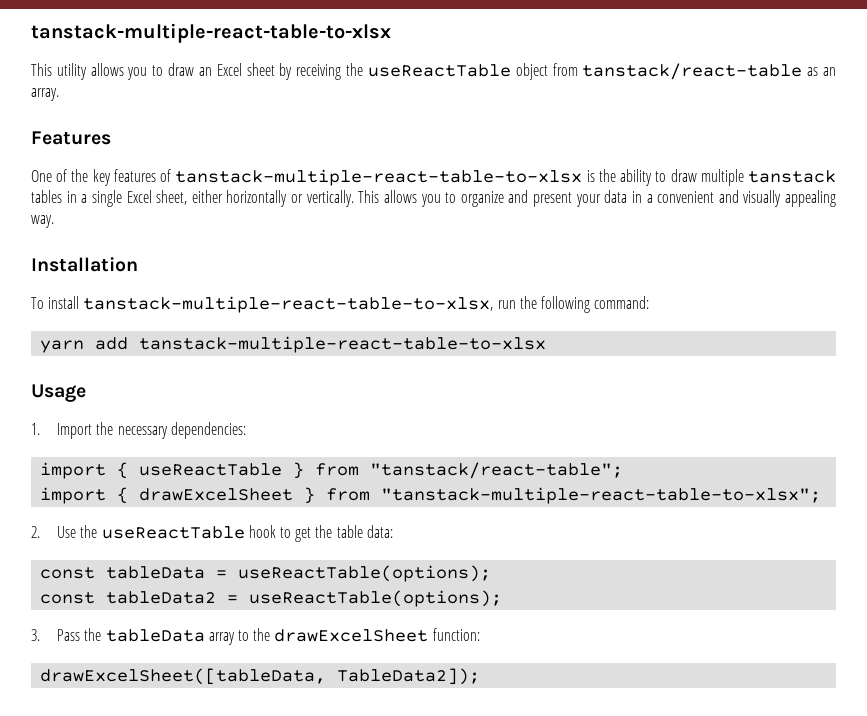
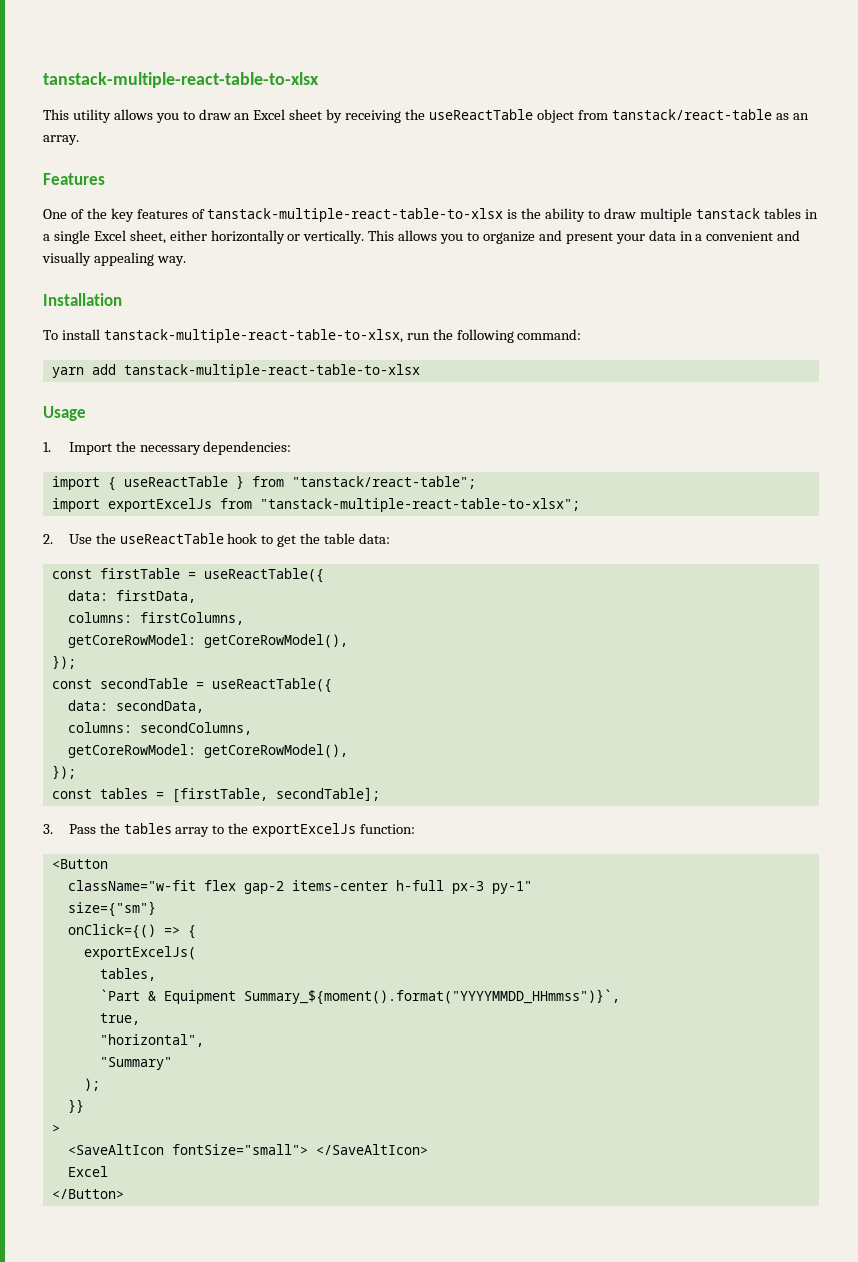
- import { drawExcelSheet } from "tanstack-multiple-react-table-to-xlsx";
+ import exportExcelJs from "tanstack-multiple-react-table-to-xlsx";
- const tableData = useReactTable(options);
- const tableData2 = useReactTable(options);
+ const firstTable = useReactTable({
+ data: firstData,
+ columns: firstColumns,
+ getCoreRowModel: getCoreRowModel(),
+ });
+ const secondTable = useReactTable({
+ data: secondData,
+ columns: secondColumns,
+ getCoreRowModel: getCoreRowModel(),
+ });
+ const tables = [firstTable, secondTable];
- 3. Pass the tableData array to the drawExcelSheet function:
+ 3. Pass the tables array to the exportExcelJs function:
- drawExcelSheet([tableData, TableData2]);
+ <Button
+ className="w-fit flex gap-2 items-center h-full px-3 py-1"
+ size={"sm"}
+ onClick={() => {
+ exportExcelJs(
+ tables,
+ `Part & Equipment Summary_${moment().format("YYYYMMDD_HHmmss")}`,
+ true,
+ "horizontal",
+ "Summary"
+ );
+ }}
+ >
+ <SaveAltIcon fontSize="small"> </SaveAltIcon>
+ Excel
+ </Button>

